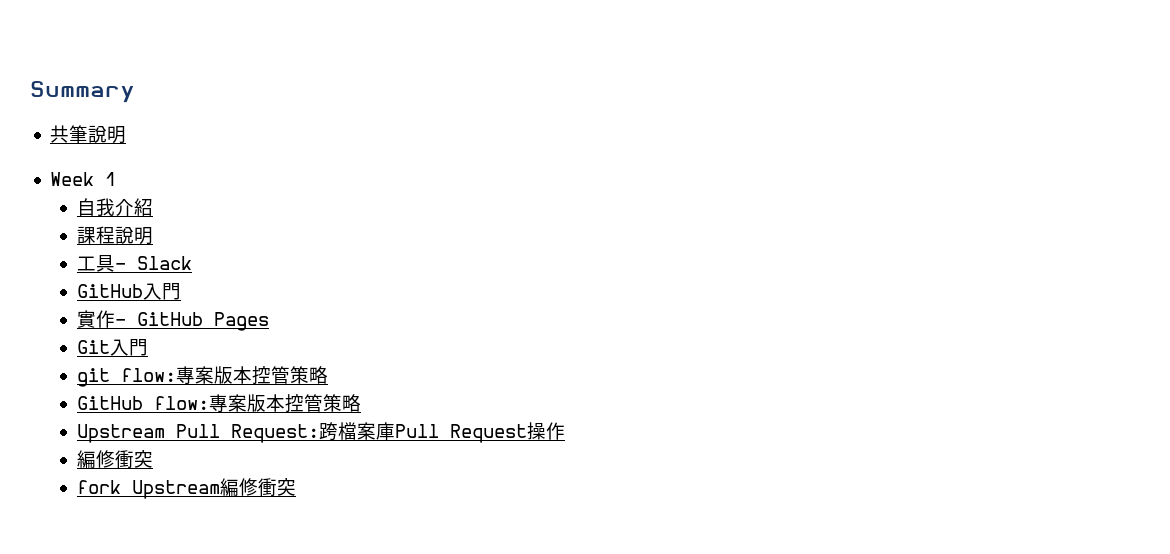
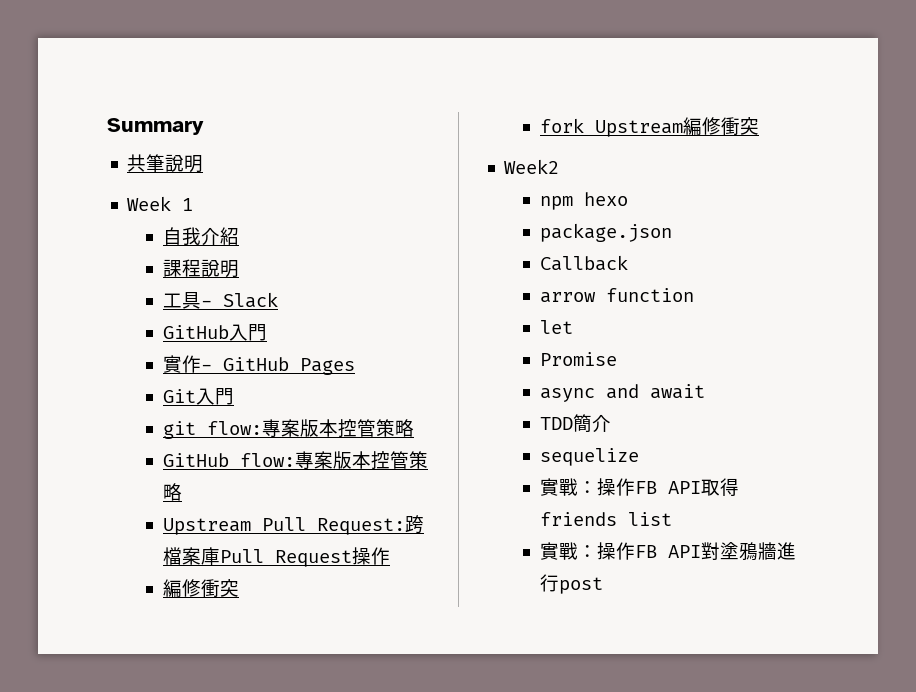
+ Week2
+ npm hexo
+ package.json
+ Callback
+ arrow function
+ let
+ Promise
+ async and await
+ TDD簡介
+ sequelize
+ 實戰：操作FB API取得friends list
+ 實戰：操作FB API對塗鴉牆進行post

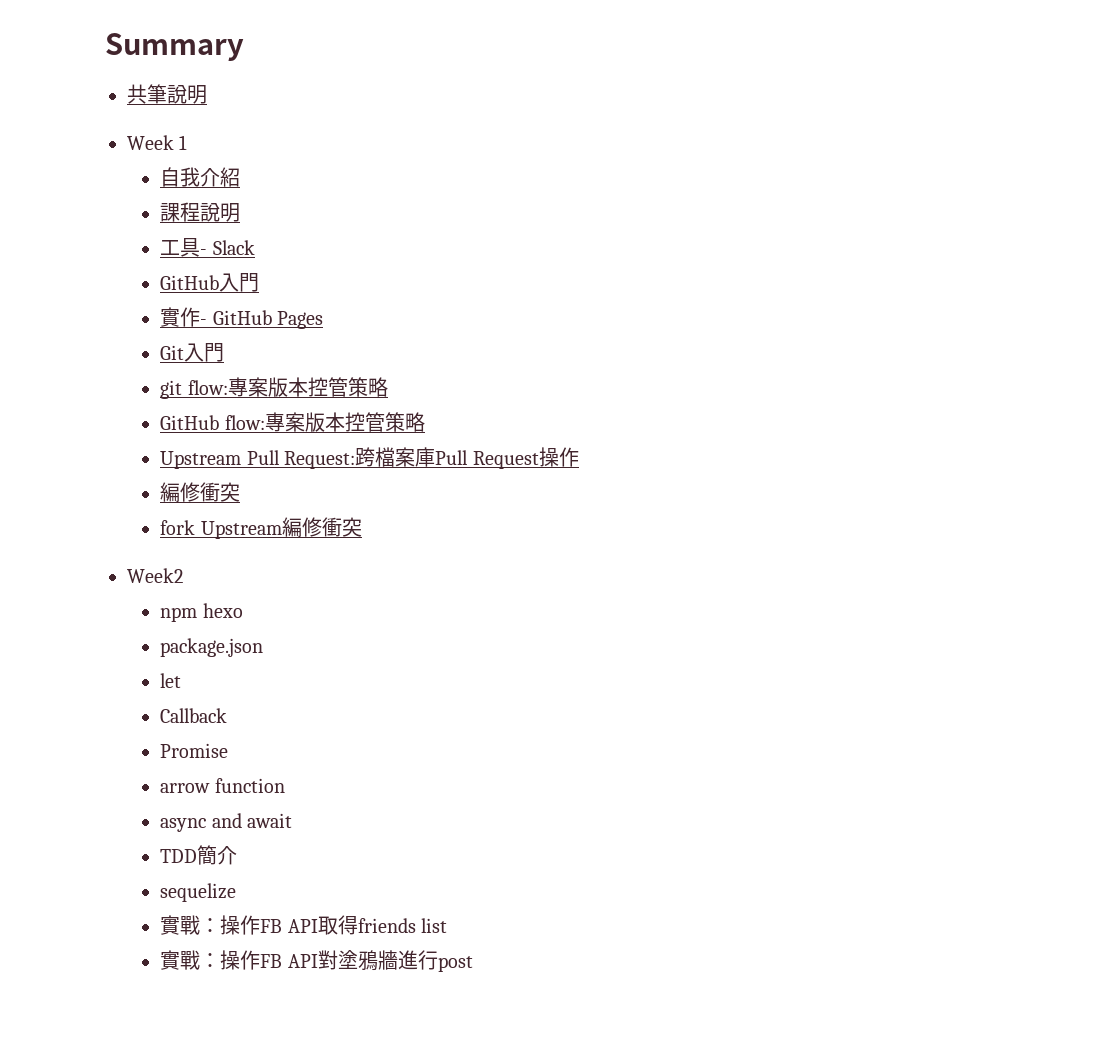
+ let
+ Promise
- let
- Promise

